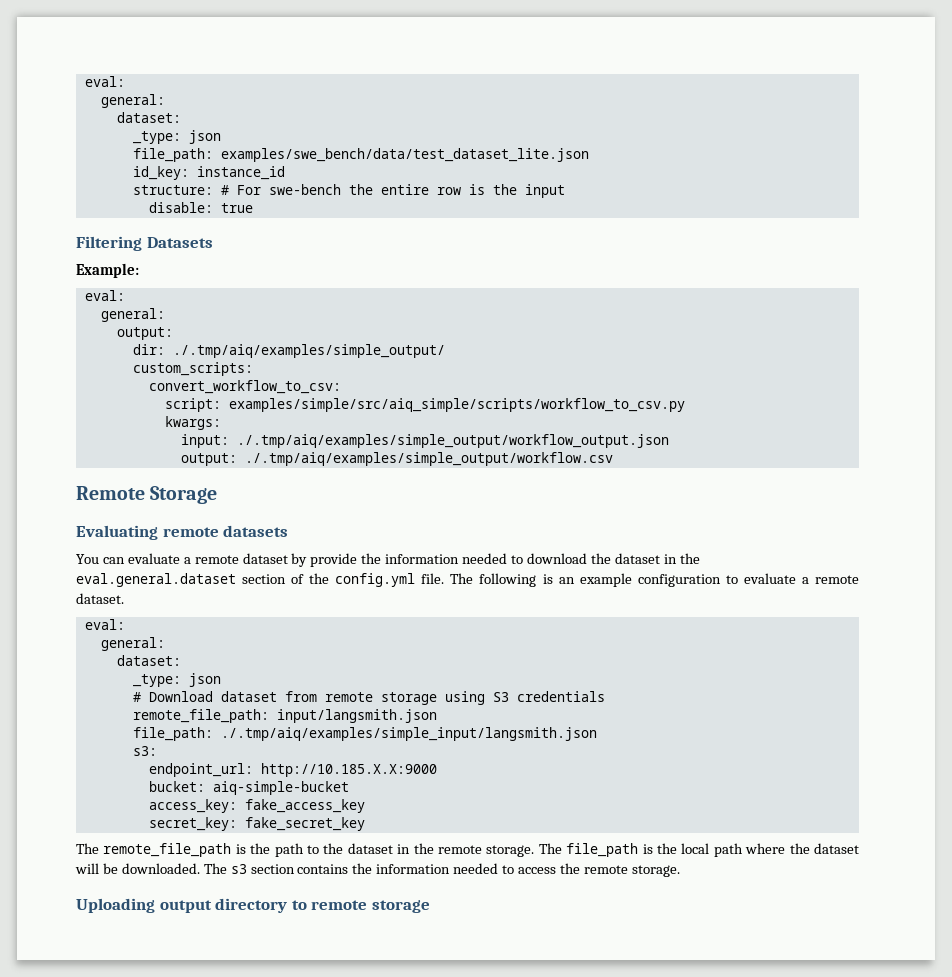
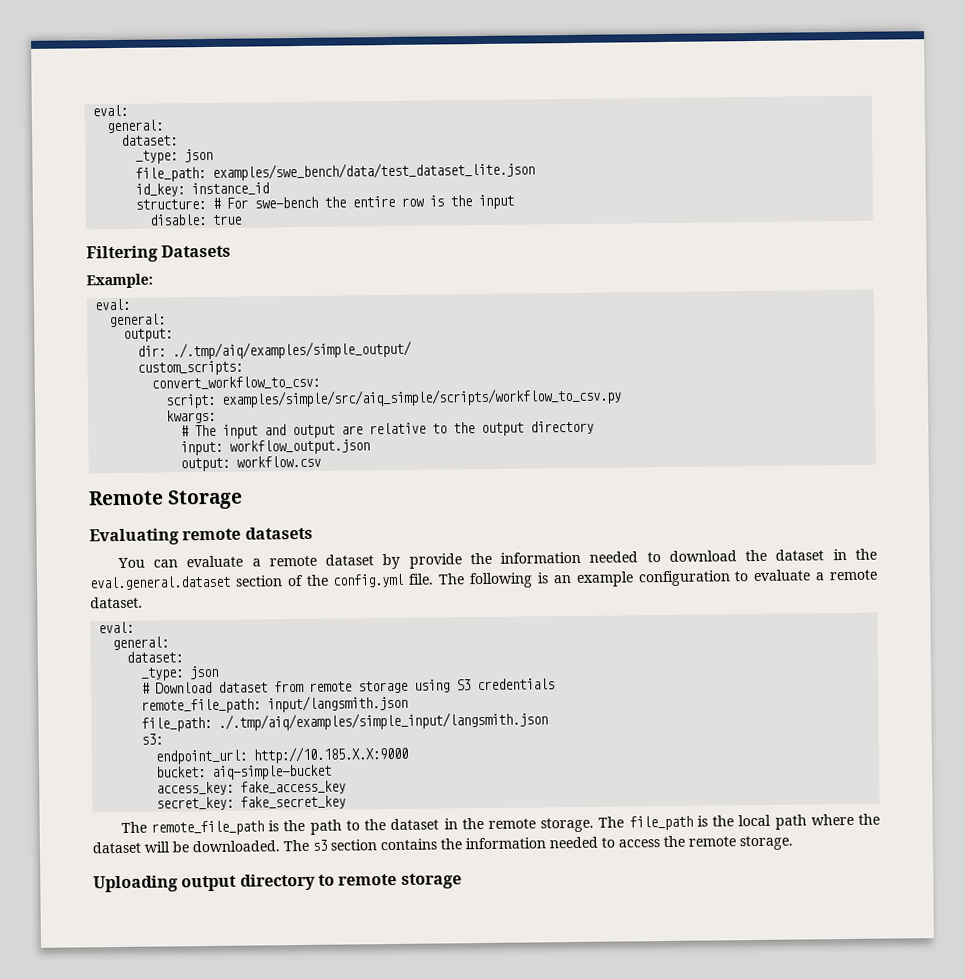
+ # The input and output are relative to the output directory
- input: ./.tmp/aiq/examples/simple_output/workflow_output.json
- output: ./.tmp/aiq/examples/simple_output/workflow.csv
+ input: workflow_output.json
+ output: workflow.csv

